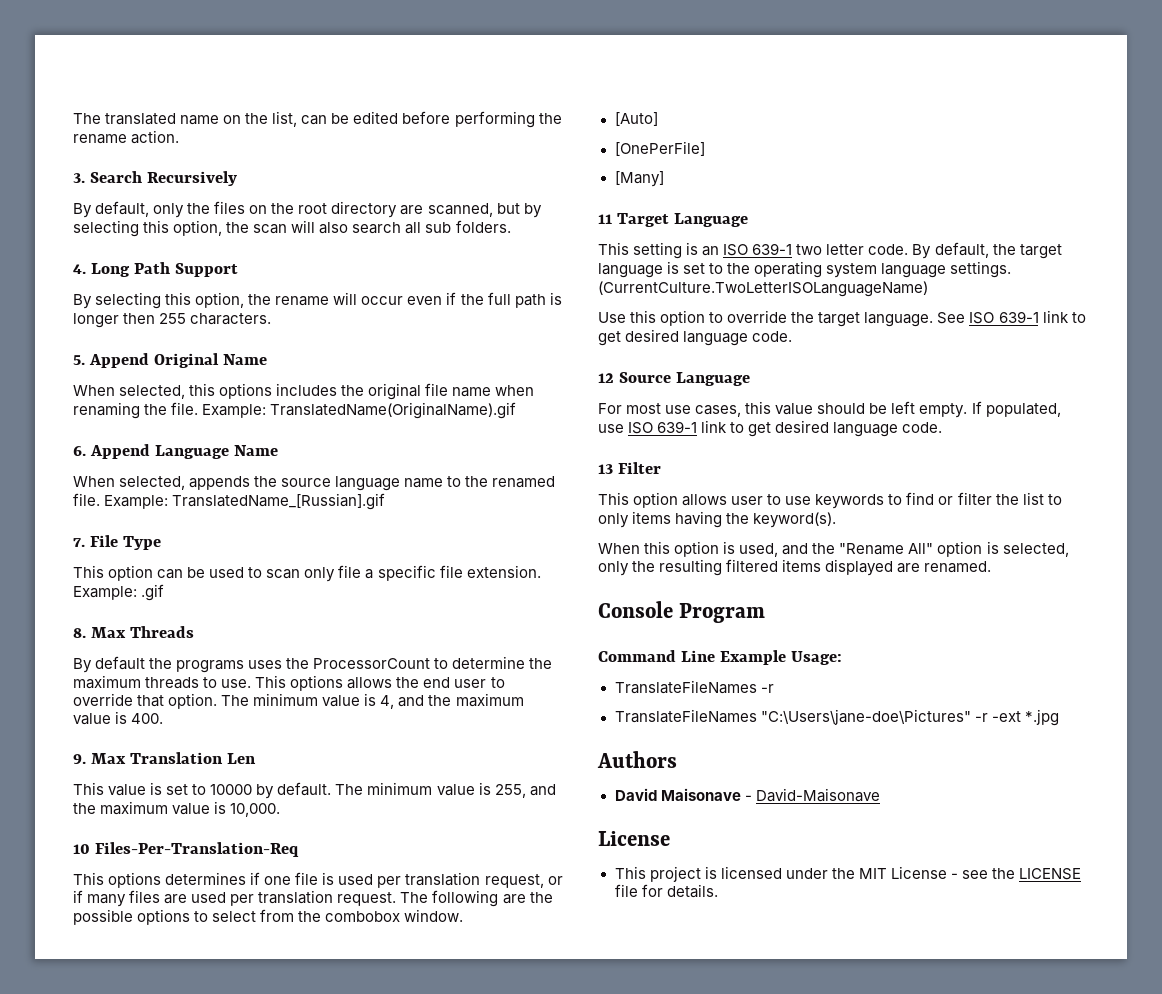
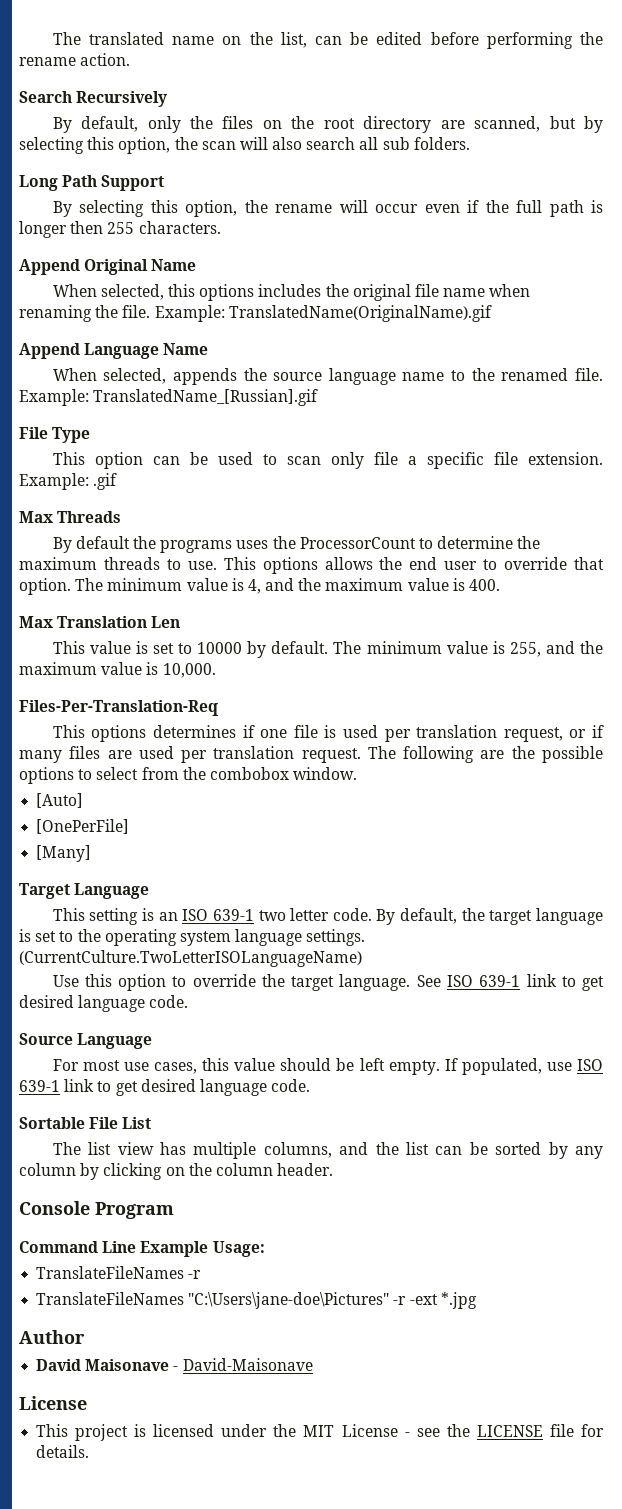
- 3. Search Recursively
+ Search Recursively
- 4. Long Path Support
+ Long Path Support
- 5. Append Original Name
+ Append Original Name
- 6. Append Language Name
+ Append Language Name
- 7. File Type
+ File Type
- 8. Max Threads
+ Max Threads
- 9. Max Translation Len
+ Max Translation Len
- 10 Files-Per-Translation-Req
+ Files-Per-Translation-Req
- 11 Target Language
+ Target Language
- 12 Source Language
+ Source Language
- 13 Filter
- This option allows user to use keywords to find or filter the list to only items having the keyword(s).
- When this option is used, and the "Rename All" option is selected, only the resulting filtered items displayed are renamed.
+ Sortable File List
+ The list view has multiple columns, and the list can be sorted by any column by clicking on the column header.
- Authors
+ Author

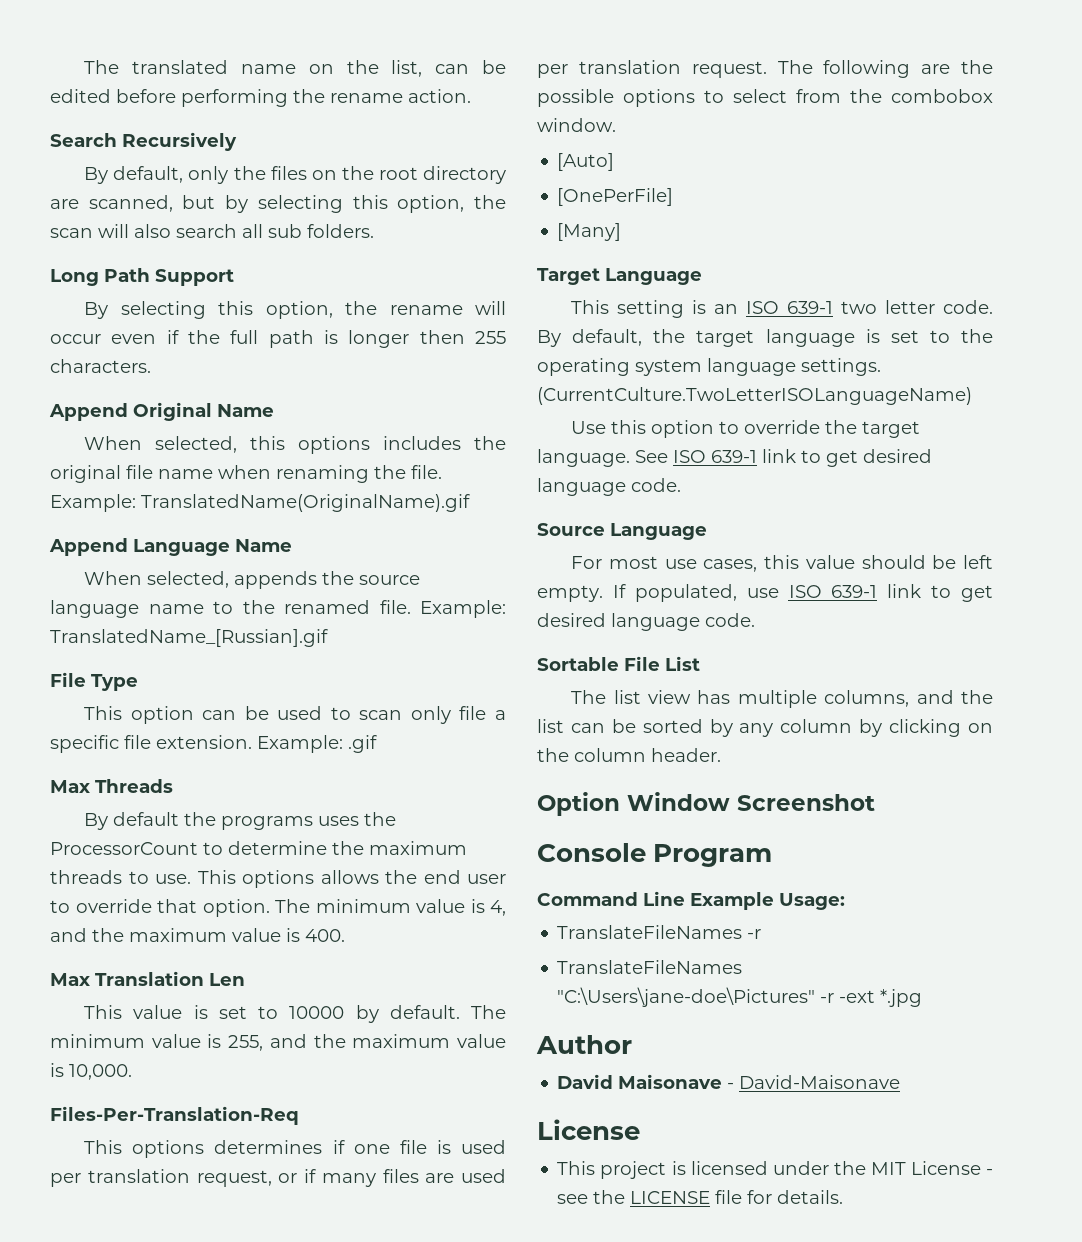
+ Option Window Screenshot

